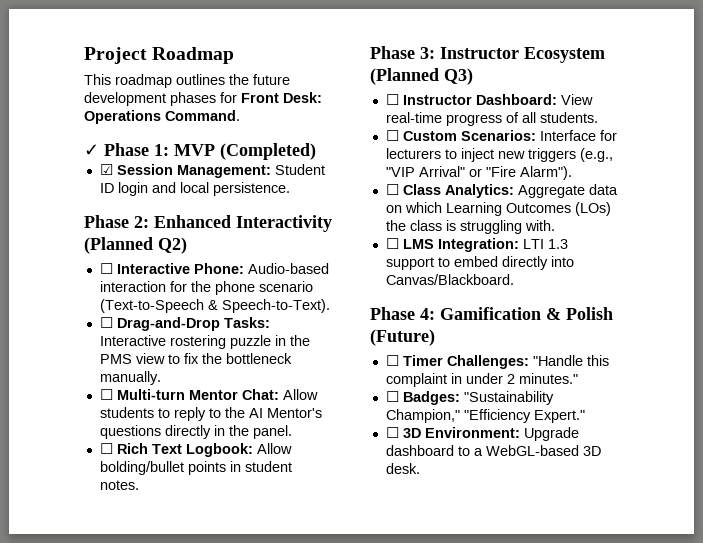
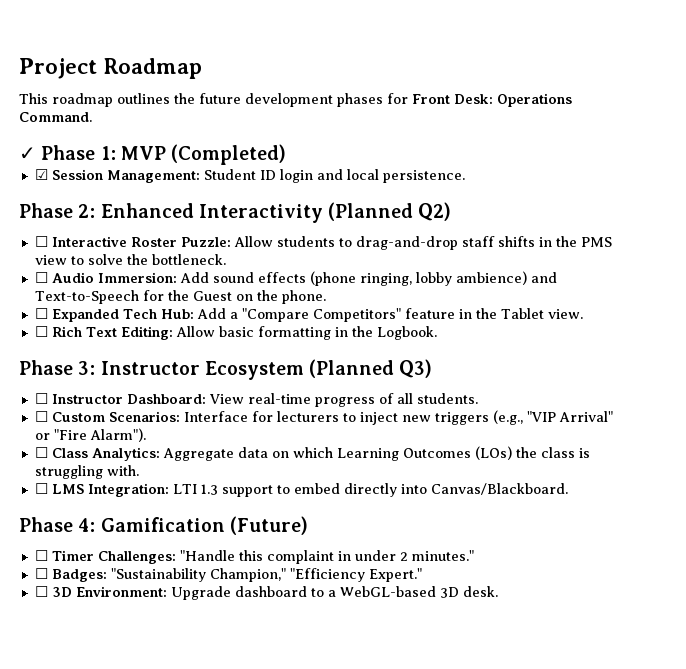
- ☐ Interactive Phone: Audio-based interaction for the phone scenario (Text-to-Speech & Speech-to-Text).
- ☐ Drag-and-Drop Tasks: Interactive rostering puzzle in the PMS view to fix the bottleneck manually.
- ☐ Multi-turn Mentor Chat: Allow students to reply to the AI Mentor's questions directly in the panel.
- ☐ Rich Text Logbook: Allow bolding/bullet points in student notes.
+ ☐ Interactive Roster Puzzle: Allow students to drag-and-drop staff shifts in the PMS view to solve the bottleneck.
+ ☐ Audio Immersion: Add sound effects (phone ringing, lobby ambience) and Text-to-Speech for the Guest on the phone.
+ ☐ Expanded Tech Hub: Add a "Compare Competitors" feature in the Tablet view.
+ ☐ Rich Text Editing: Allow basic formatting in the Logbook.
- Phase 4: Gamification & Polish (Future)
+ Phase 4: Gamification (Future)

